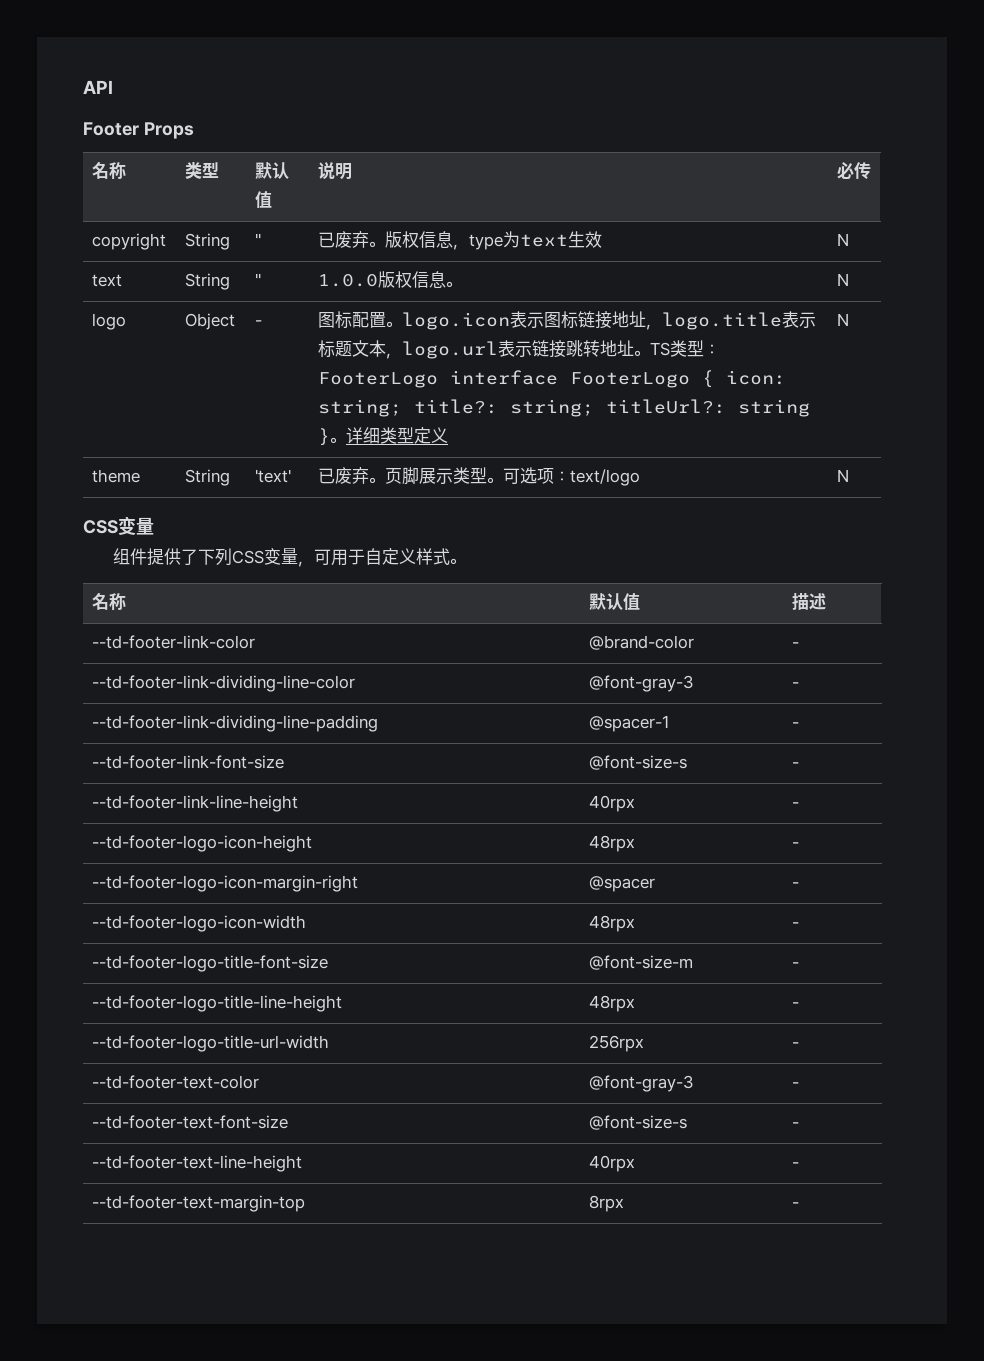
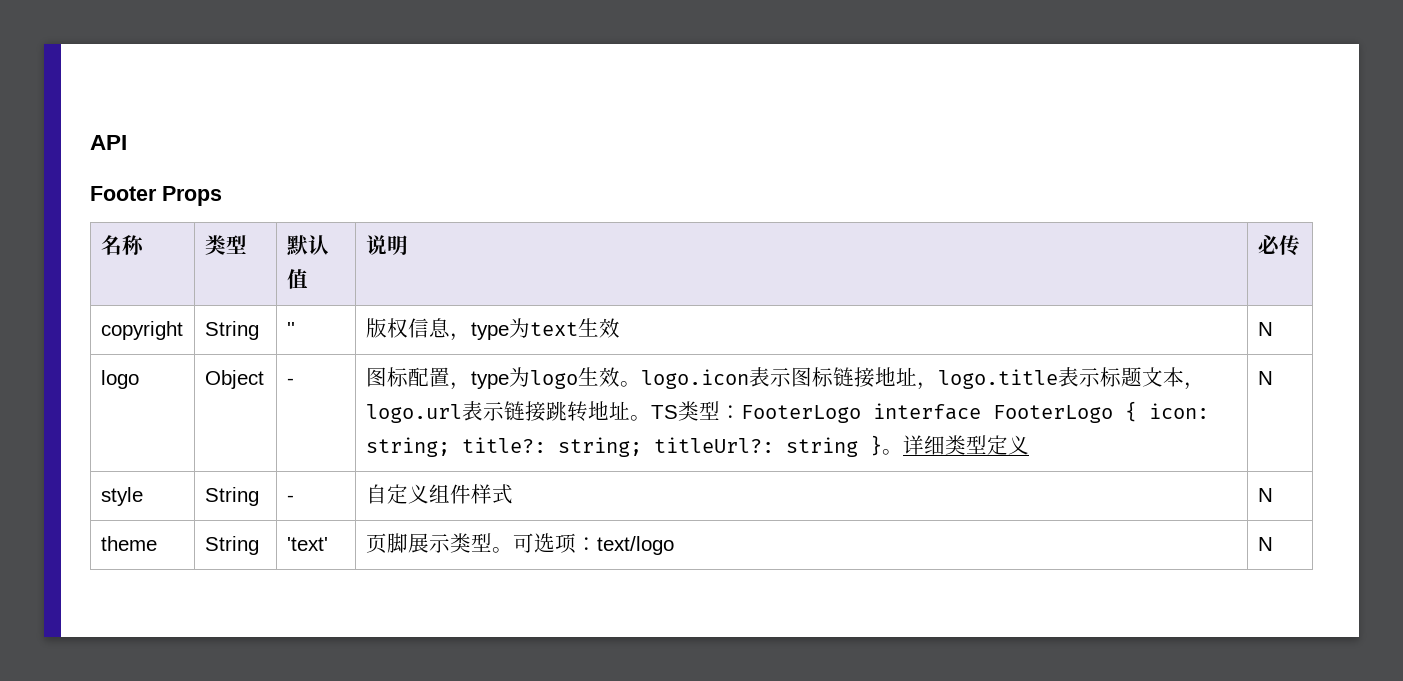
- copyright | String | '' | 已废弃。版权信息，type为text生效 | N
+ copyright | String | '' | 版权信息，type为text生效 | N
- text | String | '' | 1.0.0版权信息。 | N
- 图标配置。logo.icon表示图标链接地址，logo.title表示标题文本，logo.url表示链接跳转地址。
+ 图标配置，type为logo生效。logo.icon表示图标链接地址，logo.title表示标题文本，logo.url表示链接跳转地址。
+ style | String | - | 自定义组件样式 | N
- theme | String | 'text' | 已废弃。页脚展示类型。可选项：text/logo | N
- CSS变量
- 组件提供了下列CSS变量，可用于自定义样式。
- 名称 | 默认值 | 描述
- --td-footer-link-color | @brand-color | -
- --td-footer-link-dividing-line-color | @font-gray-3 | -
- --td-footer-link-dividing-line-padding | @spacer-1 | -
- --td-footer-link-font-size | @font-size-s | -
- --td-footer-link-line-height | 40rpx | -
- --td-footer-logo-icon-height | 48rpx | -
- --td-footer-logo-icon-margin-right | @spacer | -
- --td-footer-logo-icon-width | 48rpx | -
- --td-footer-logo-title-font-size | @font-size-m | -
- --td-footer-logo-title-line-height | 48rpx | -
- --td-footer-logo-title-url-width | 256rpx | -
- --td-footer-text-color | @font-gray-3 | -
- --td-footer-text-font-size | @font-size-s | -
- --td-footer-text-line-height | 40rpx | -
- --td-footer-text-margin-top | 8rpx | -
+ theme | String | 'text' | 页脚展示类型。可选项：text/logo | N

